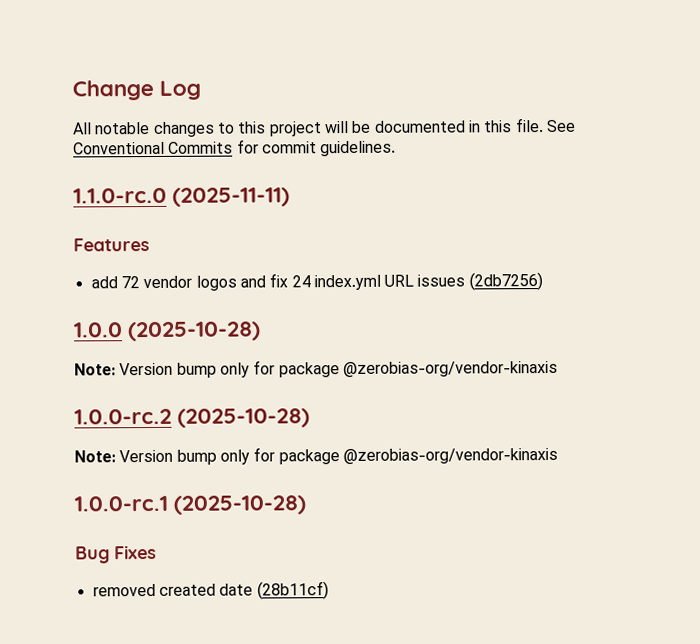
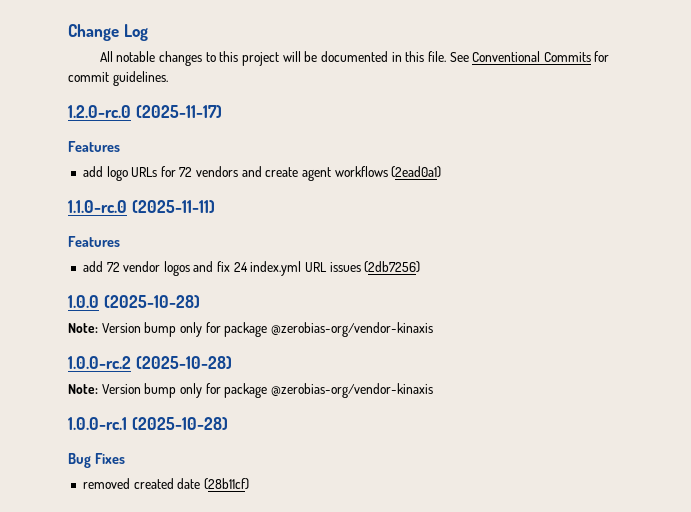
+ 1.2.0-rc.0 (2025-11-17)
+ Features
+ add logo URLs for 72 vendors and create agent workflows (2ead0a1)

